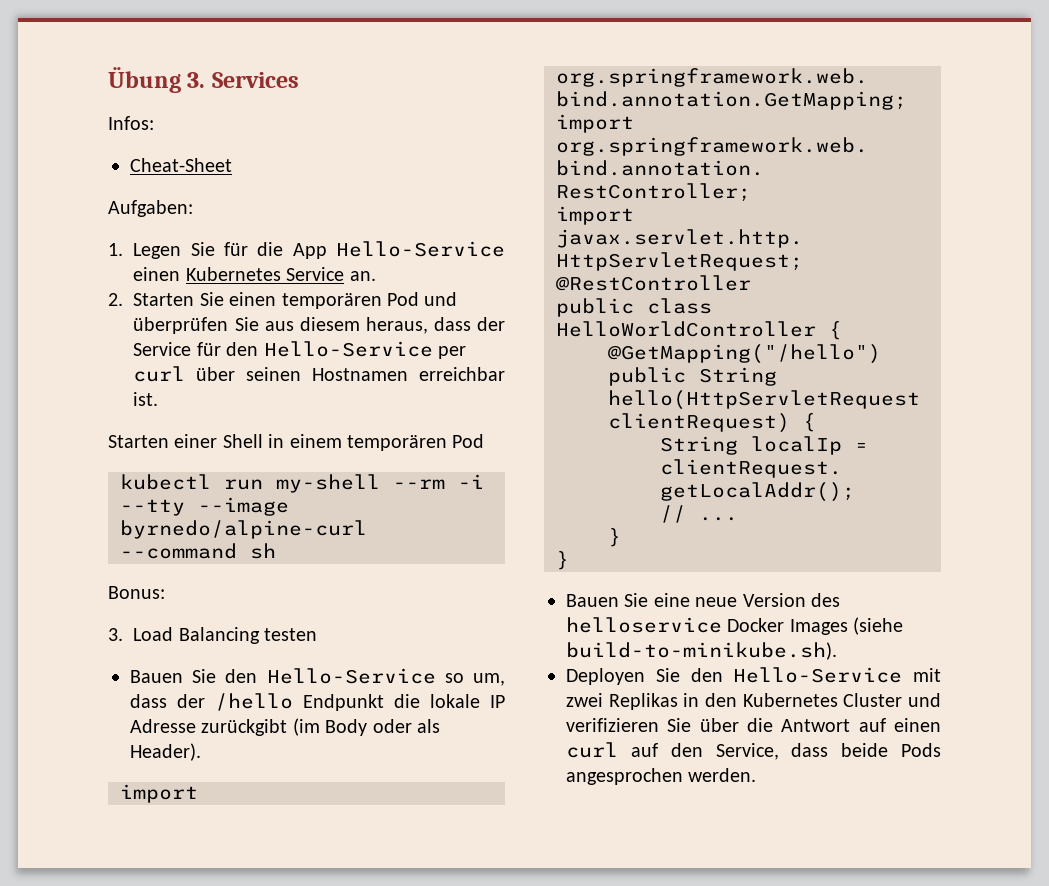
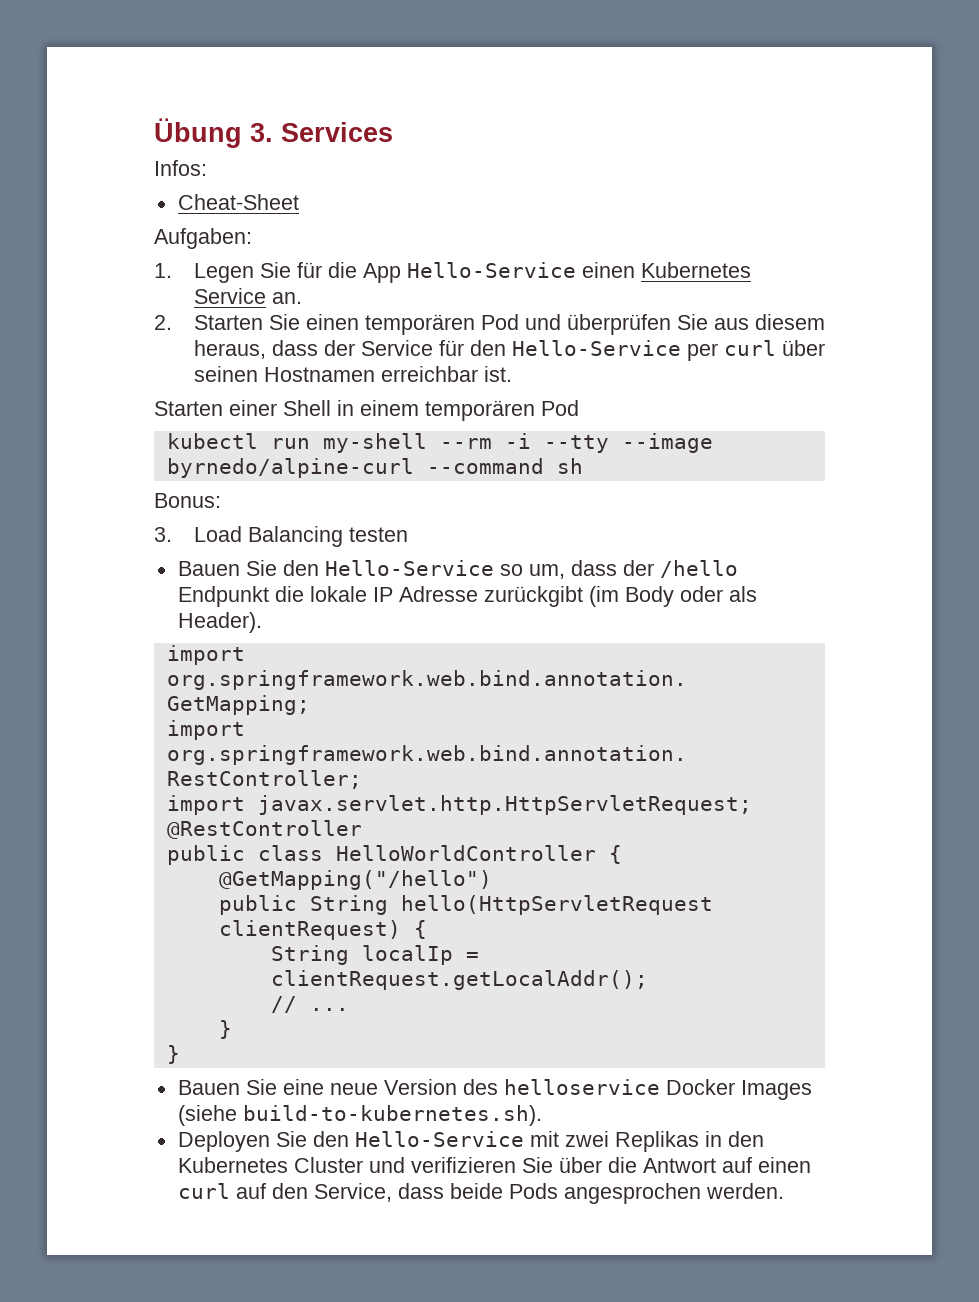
- Bauen Sie eine neue Version des helloservice Docker Images (siehe build-to-minikube.sh).
+ Bauen Sie eine neue Version des helloservice Docker Images (siehe build-to-kubernetes.sh).

